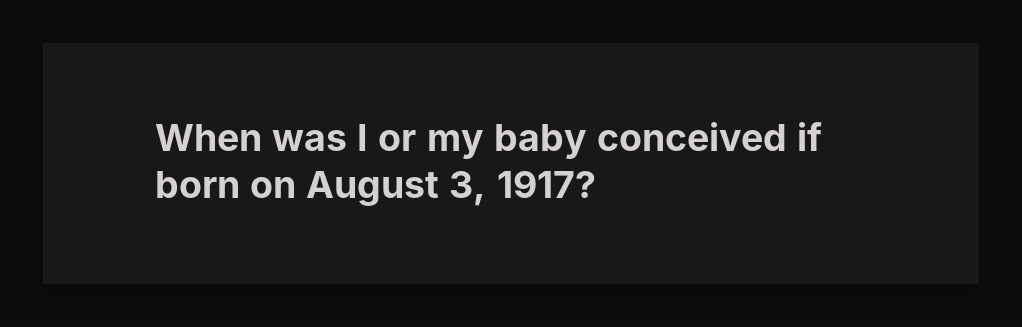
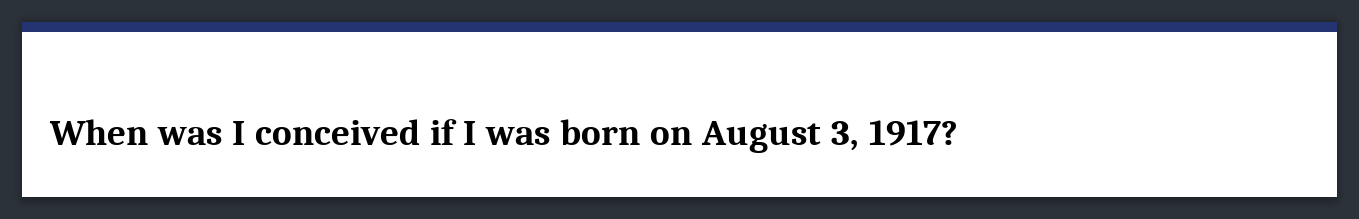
- When was I or my baby conceived if born on August 3, 1917?
+ When was I conceived if I was born on August 3, 1917?

